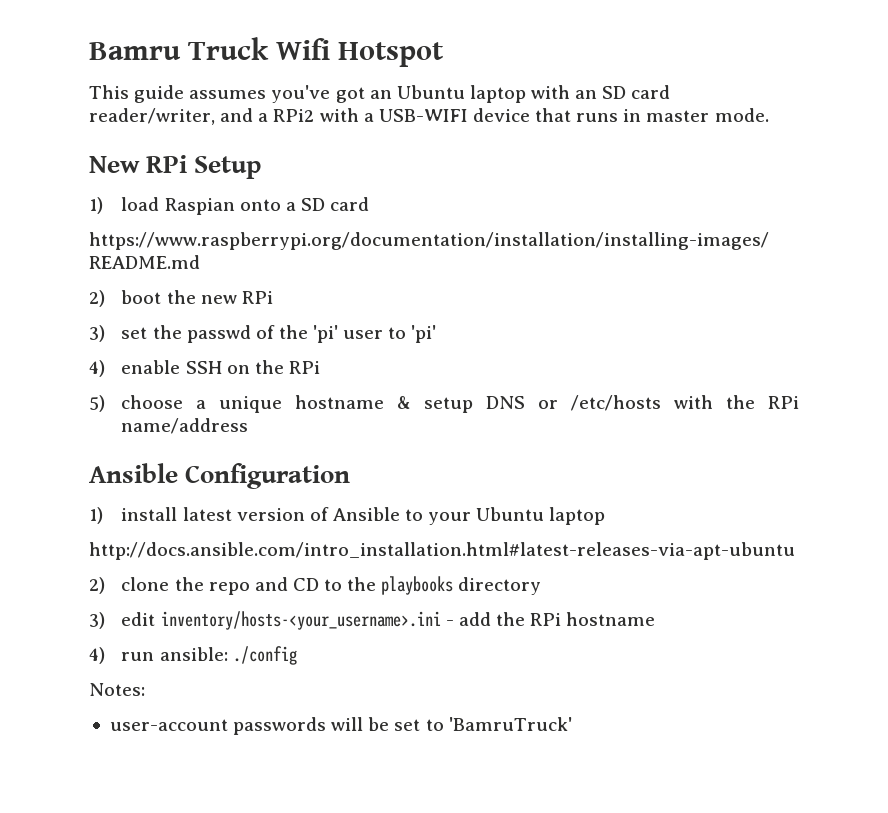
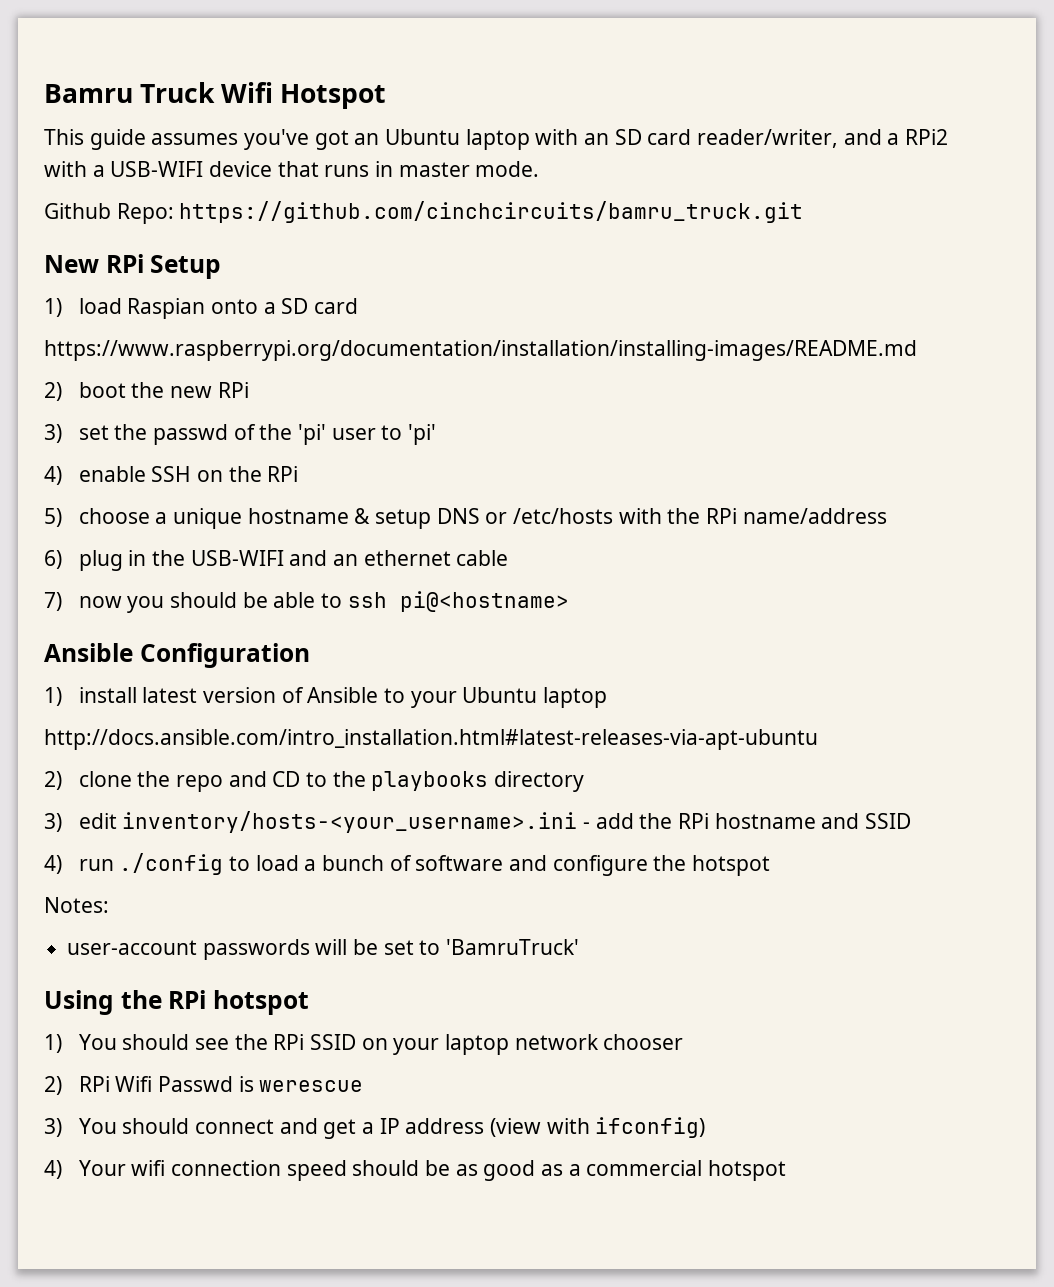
+ Github Repo: https://github.com/cinchcircuits/bamru_truck.git
+ 6) plug in the USB-WIFI and an ethernet cable
+ 7) now you should be able to ssh pi@<hostname>
- 3) edit inventory/hosts-<your_username>.ini - add the RPi hostname
+ 3) edit inventory/hosts-<your_username>.ini - add the RPi hostname and SSID
- 4) run ansible: ./config
+ 4) run ./config to load a bunch of software and configure the hotspot
+ Using the RPi hotspot
+ 1) You should see the RPi SSID on your laptop network chooser
+ 2) RPi Wifi Passwd is werescue
+ 3) You should connect and get a IP address (view with ifconfig)
+ 4) Your wifi connection speed should be as good as a commercial hotspot

